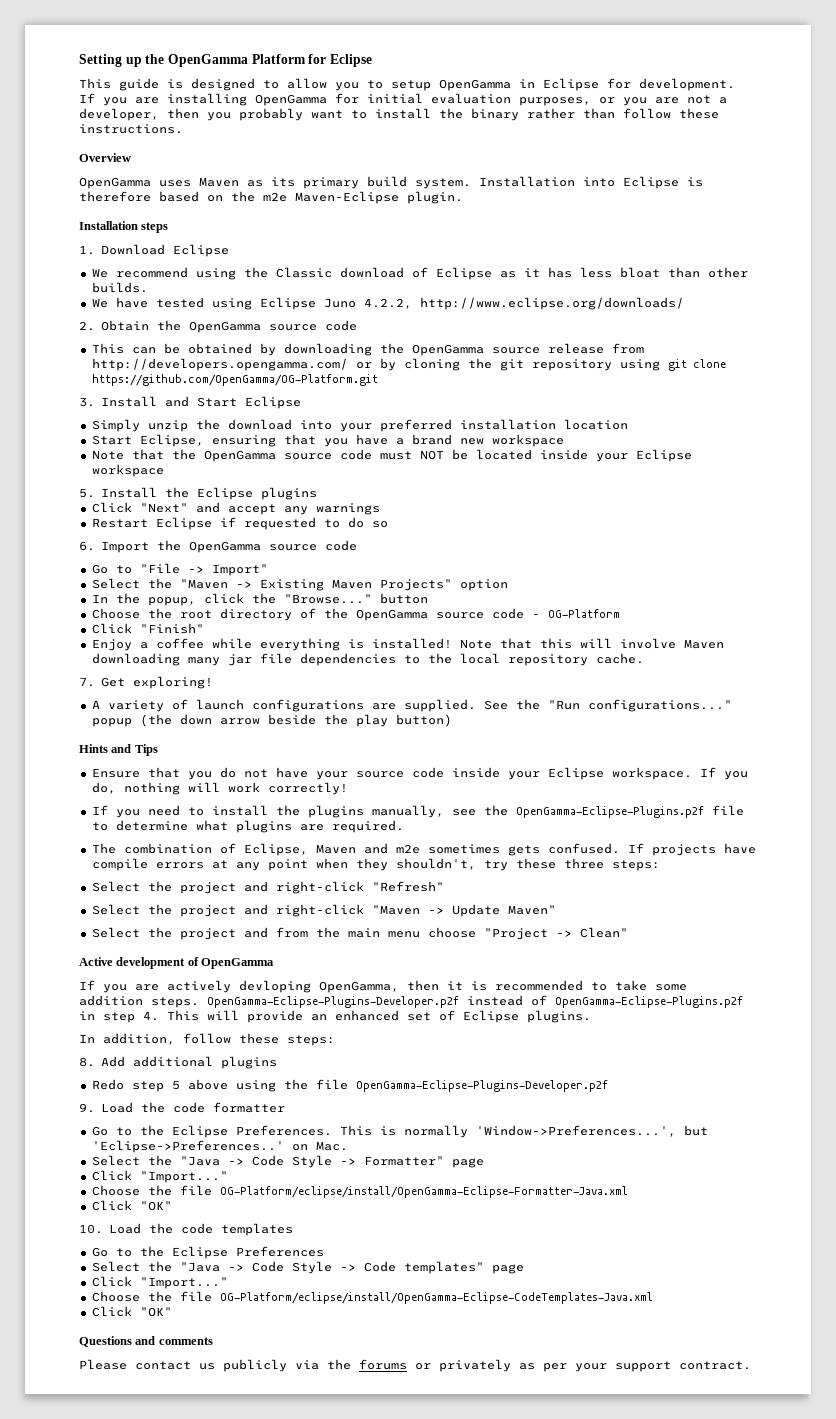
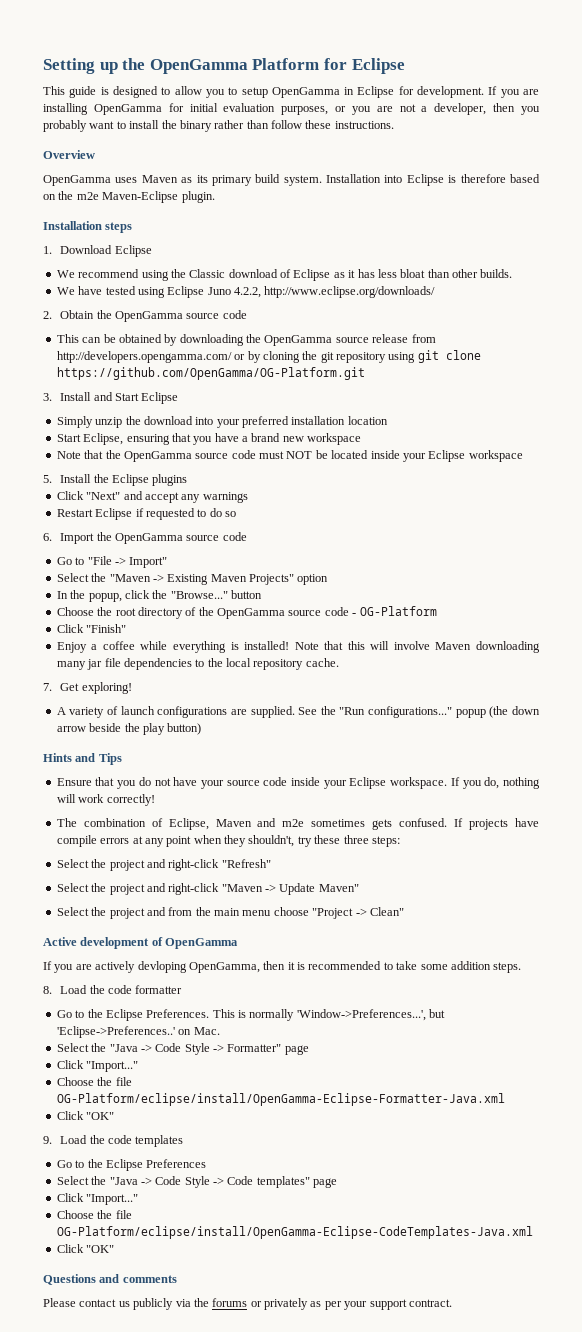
- If you need to install the plugins manually, see the OpenGamma-Eclipse-Plugins.p2f file to determine what plugins are required.
- If you are actively devloping OpenGamma, then it is recommended to take some addition steps. OpenGamma-Eclipse-Plugins-Developer.p2f instead of OpenGamma-Eclipse-Plugins.p2f in step 4. This will provide an enhanced set of Eclipse plugins.
- In addition, follow these steps:
- 8. Add additional plugins
- Redo step 5 above using the file OpenGamma-Eclipse-Plugins-Developer.p2f
- 9. Load the code formatter
+ If you are actively devloping OpenGamma, then it is recommended to take some addition steps.
+ 8. Load the code formatter
- 10. Load the code templates
+ 9. Load the code templates

